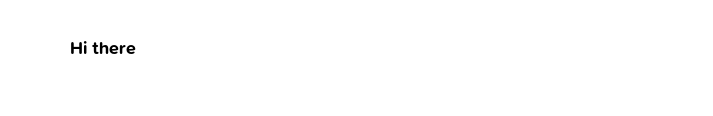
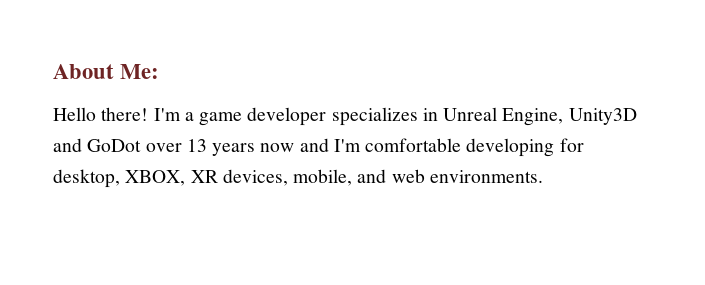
- Hi there
+ About Me:
+ Hello there! I'm a game developer specializes in Unreal Engine, Unity3D and GoDot over 13 years now and I'm comfortable developing for desktop, XBOX, XR devices, mobile, and web environments.

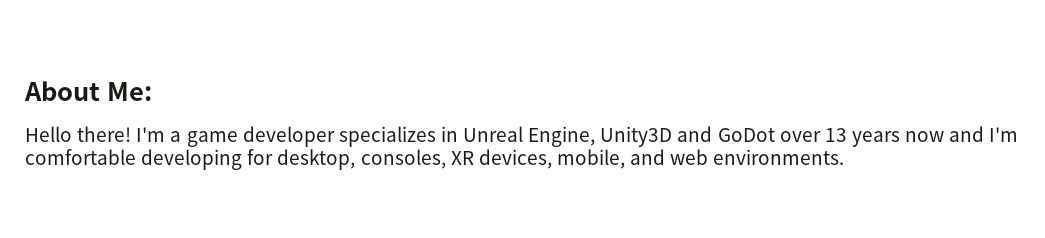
- I'm a game developer specializes in Unreal Engine, Unity3D and GoDot over 13 years now and I'm comfortable developing for desktop, XBOX, XR devices, mobile, and web environments.
+ I'm a game developer specializes in Unreal Engine, Unity3D and GoDot over 13 years now and I'm comfortable developing for desktop, consoles, XR devices, mobile, and web environments.

